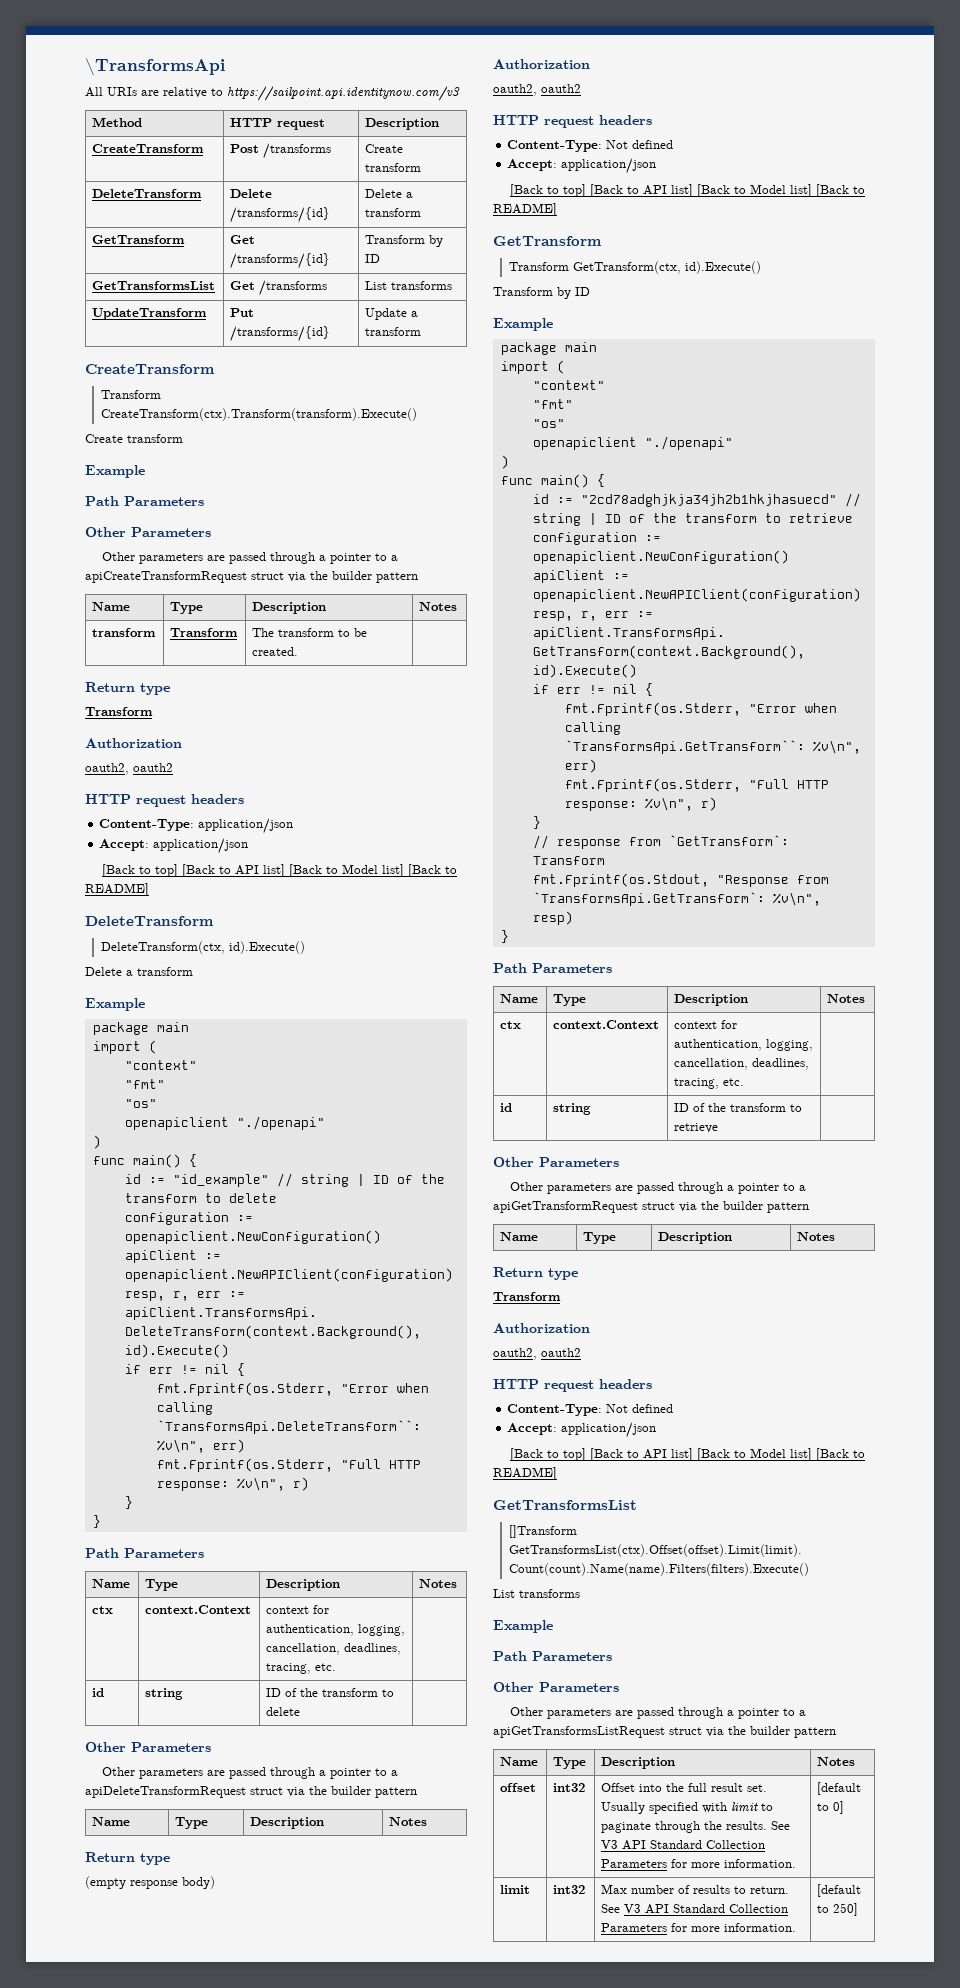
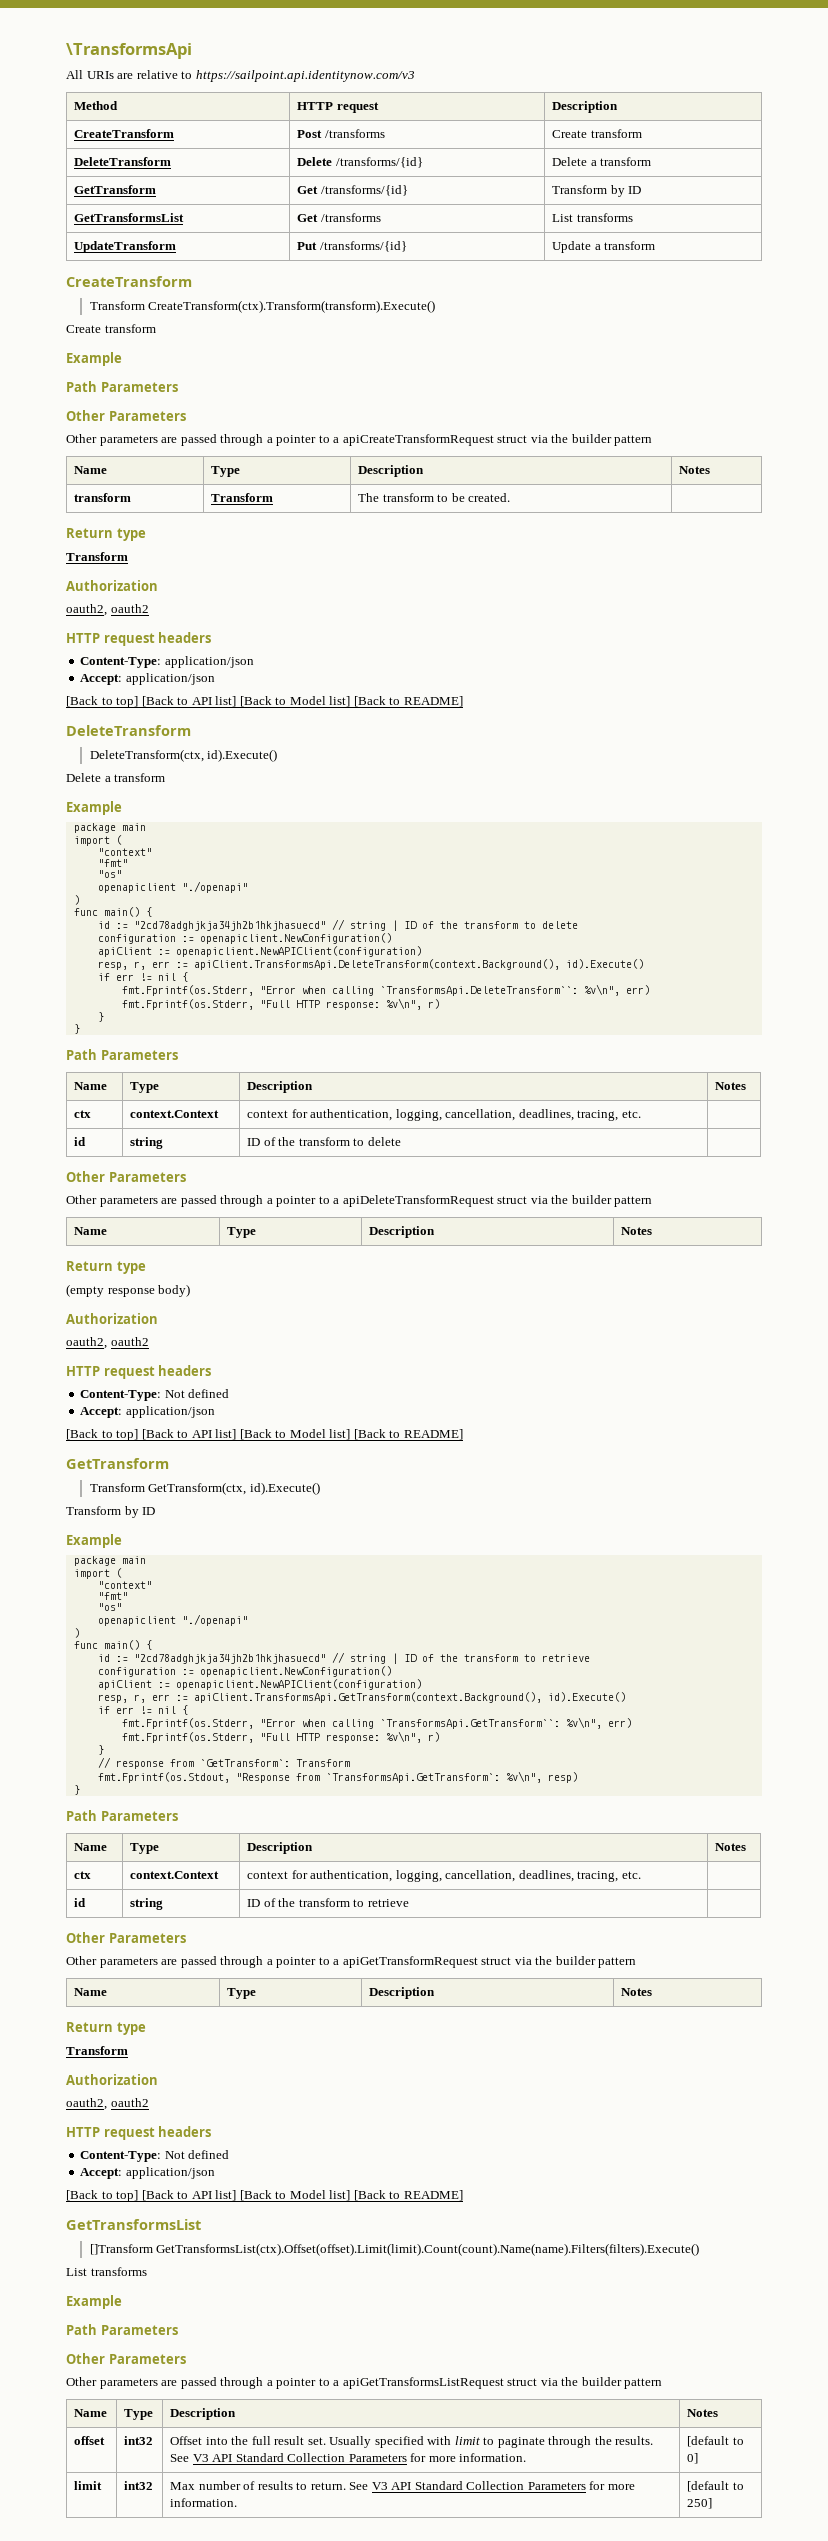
- id := "id_example" // string | ID of the transform to delete
+ id := "2cd78adghjkja34jh2b1hkjhasuecd" // string | ID of the transform to delete

